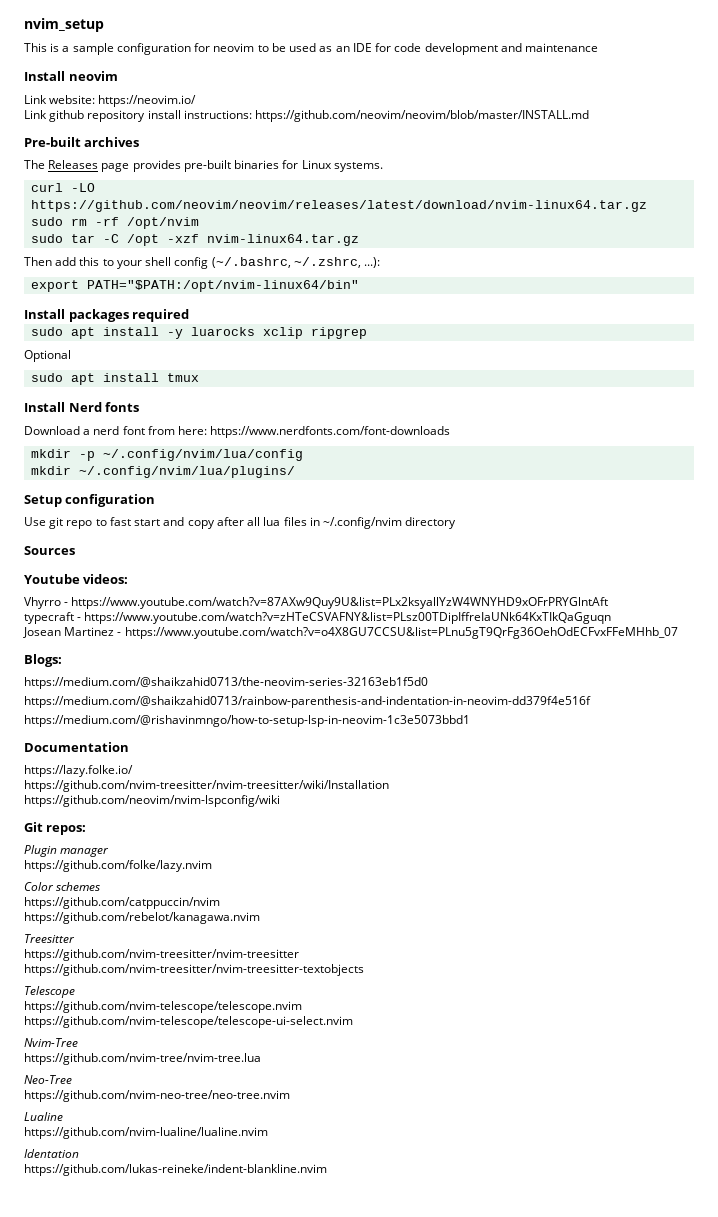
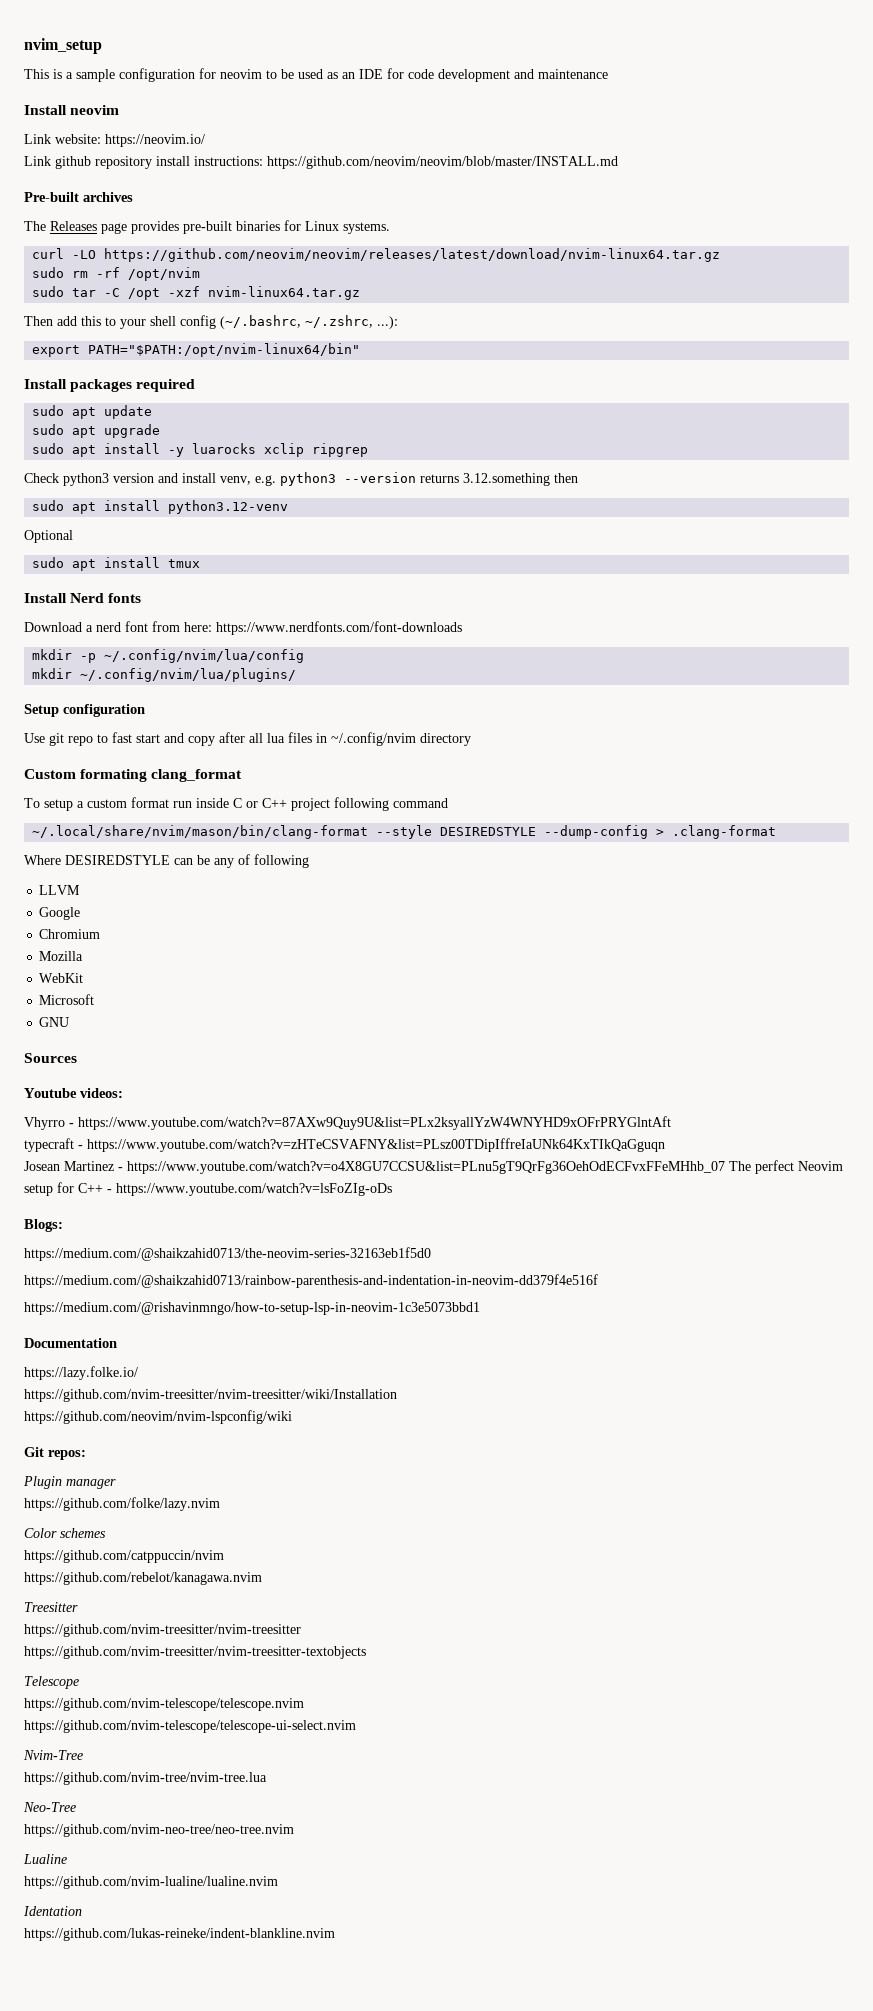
+ sudo apt update
+ sudo apt upgrade
+ Check python3 version and install venv, e.g. python3 --version returns 3.12.something then
+ sudo apt install python3.12-venv
+ Custom formating clang_format
+ To setup a custom format run inside C or C++ project following command
+ ~/.local/share/nvim/mason/bin/clang-format --style DESIREDSTYLE --dump-config > .clang-format
+ Where DESIREDSTYLE can be any of following
+ LLVM
+ Google
+ Chromium
+ Mozilla
+ WebKit
+ Microsoft
+ GNU
- Josean Martinez - https://www.youtube.com/watch?v=o4X8GU7CCSU&list=PLnu5gT9QrFg36OehOdECFvxFFeMHhb_07
+ Josean Martinez - https://www.youtube.com/watch?v=o4X8GU7CCSU&list=PLnu5gT9QrFg36OehOdECFvxFFeMHhb_07 The perfect Neovim setup for C++ - https://www.youtube.com/watch?v=lsFoZIg-oDs

